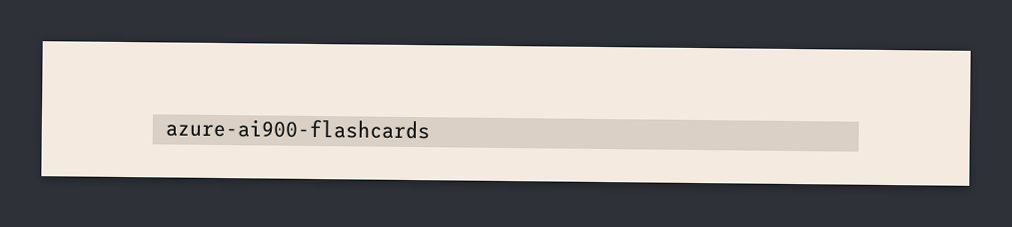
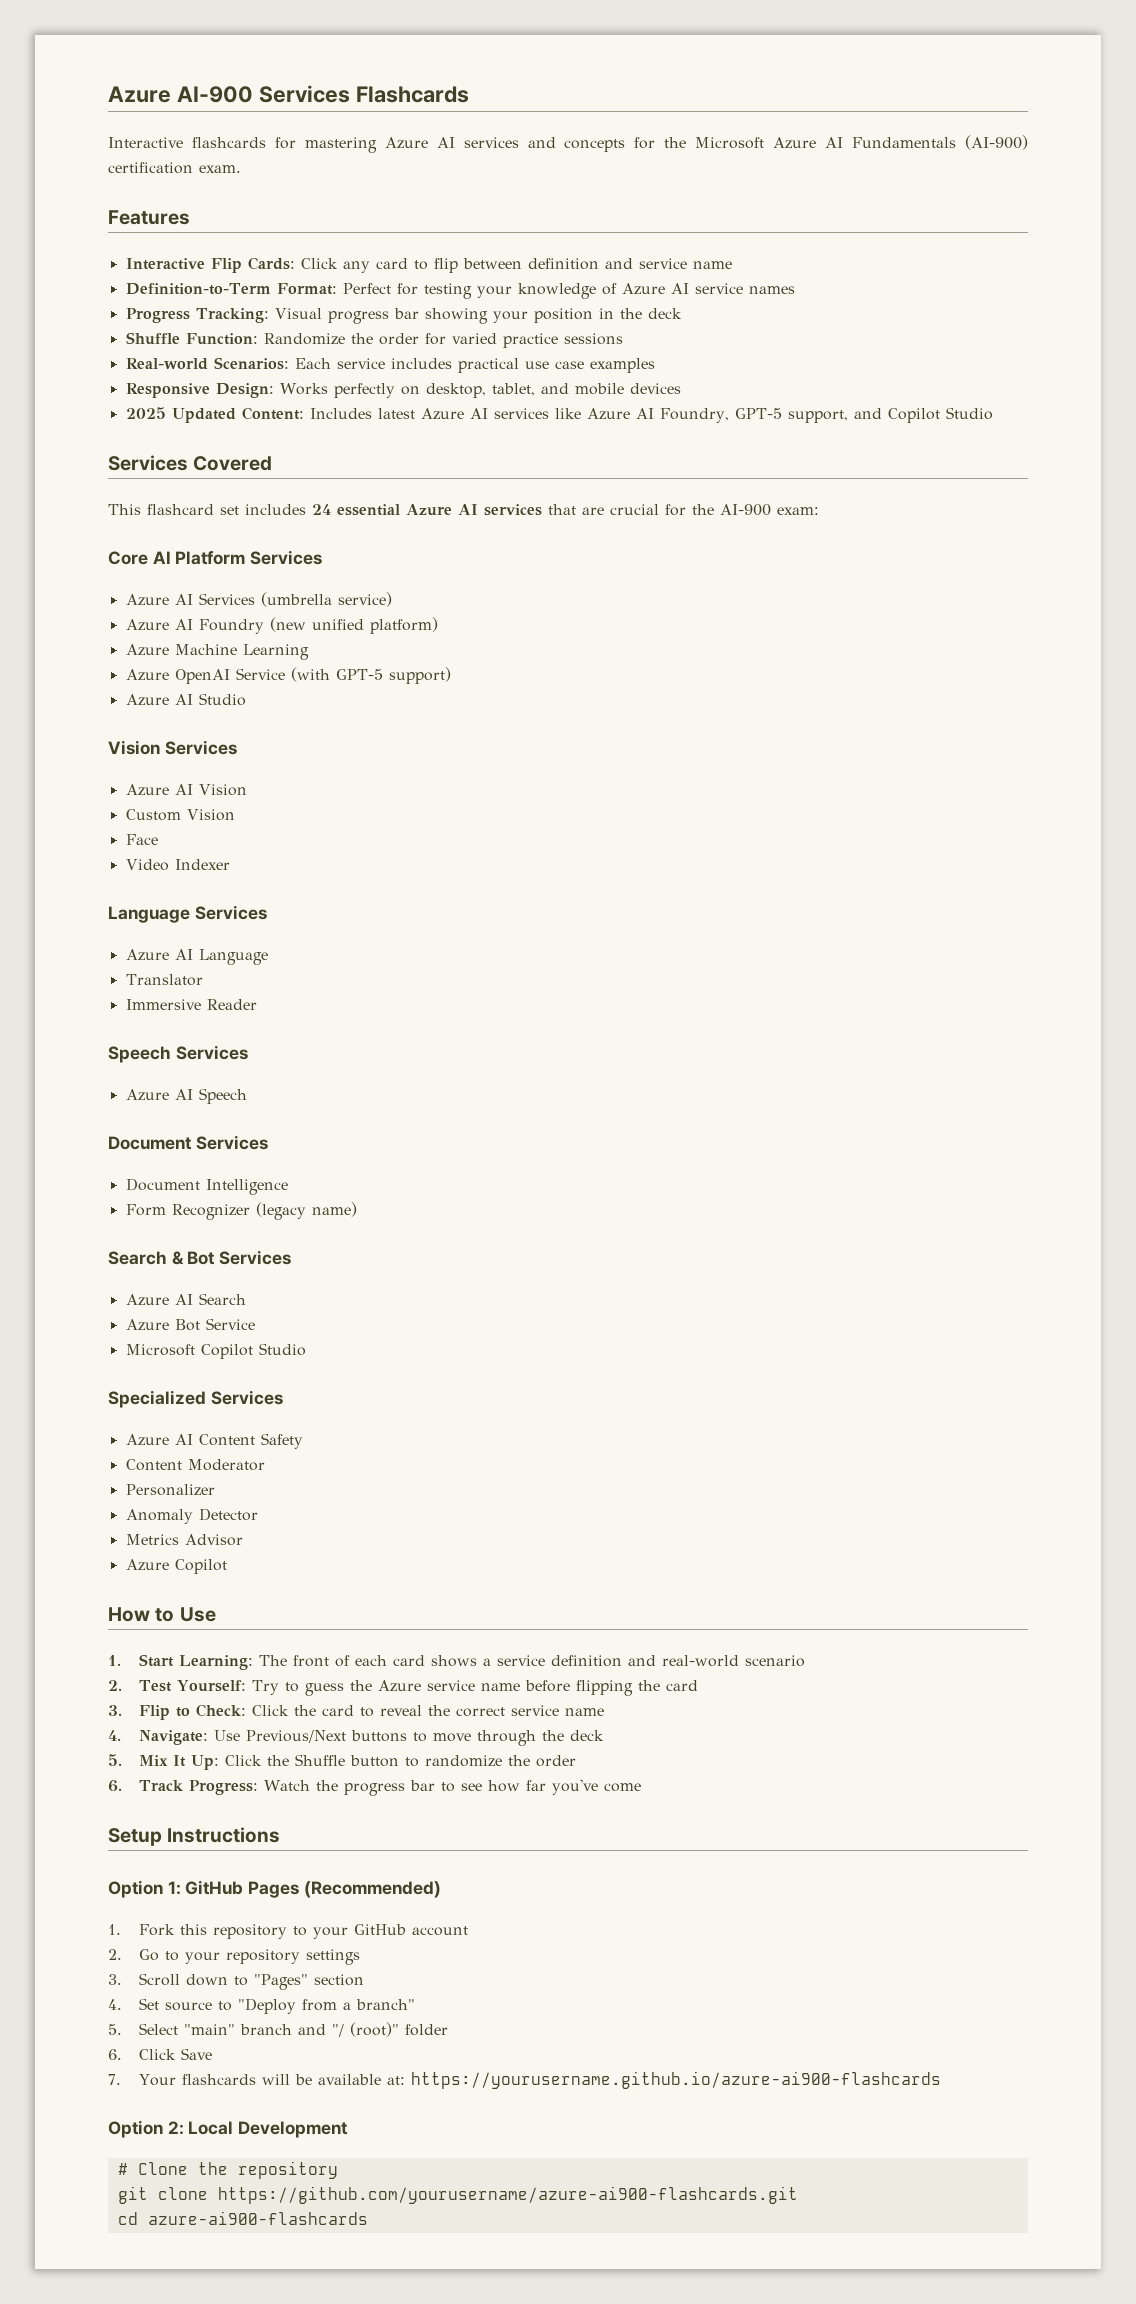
- azure-ai900-flashcards
+ Azure AI-900 Services Flashcards
+ Interactive flashcards for mastering Azure AI services and concepts for the Microsoft Azure AI Fundamentals (AI-900) certification exam.
+ Features
+ Interactive Flip Cards: Click any card to flip between definition and service name
+ Definition-to-Term Format: Perfect for testing your knowledge of Azure AI service names
+ Progress Tracking: Visual progress bar showing your position in the deck
+ Shuffle Function: Randomize the order for varied practice sessions
+ Real-world Scenarios: Each service includes practical use case examples
+ Responsive Design: Works perfectly on desktop, tablet, and mobile devices
+ 2025 Updated Content: Includes latest Azure AI services like Azure AI Foundry, GPT-5 support, and Copilot Studio
+ Services Covered
+ This flashcard set includes 24 essential Azure AI services that are crucial for the AI-900 exam:
+ Core AI Platform Services
+ Azure AI Services (umbrella service)
+ Azure AI Foundry (new unified platform)
+ Azure Machine Learning
+ Azure OpenAI Service (with GPT-5 support)
+ Azure AI Studio
+ Vision Services
+ Azure AI Vision
+ Custom Vision
+ Face
+ Video Indexer
+ Language Services
+ Azure AI Language
+ Translator
+ Immersive Reader
+ Speech Services
+ Azure AI Speech
+ Document Services
+ Document Intelligence
+ Form Recognizer (legacy name)
+ Search & Bot Services
+ Azure AI Search
+ Azure Bot Service
+ Microsoft Copilot Studio
+ Specialized Services
+ Azure AI Content Safety
+ Content Moderator
+ Personalizer
+ Anomaly Detector
+ Metrics Advisor
+ Azure Copilot
+ How to Use
+ 1. Start Learning: The front of each card shows a service definition and real-world scenario
+ 2. Test Yourself: Try to guess the Azure service name before flipping the card
+ 3. Flip to Check: Click the card to reveal the correct service name
+ 4. Navigate: Use Previous/Next buttons to move through the deck
+ 5. Mix It Up: Click the Shuffle button to randomize the order
+ 6. Track Progress: Watch the progress bar to see how far you've come
+ Setup Instructions
+ Option 1: GitHub Pages (Recommended)
+ 1. Fork this repository to your GitHub account
+ 2. Go to your repository settings
+ 3. Scroll down to "Pages" section
+ 4. Set source to "Deploy from a branch"
+ 5. Select "main" branch and "/ (root)" folder
+ 6. Click Save
+ 7. Your flashcards will be available at: https://yourusername.github.io/azure-ai900-flashcards
+ Option 2: Local Development
+ # Clone the repository
+ git clone https://github.com/yourusername/azure-ai900-flashcards.git
+ cd azure-ai900-flashcards

